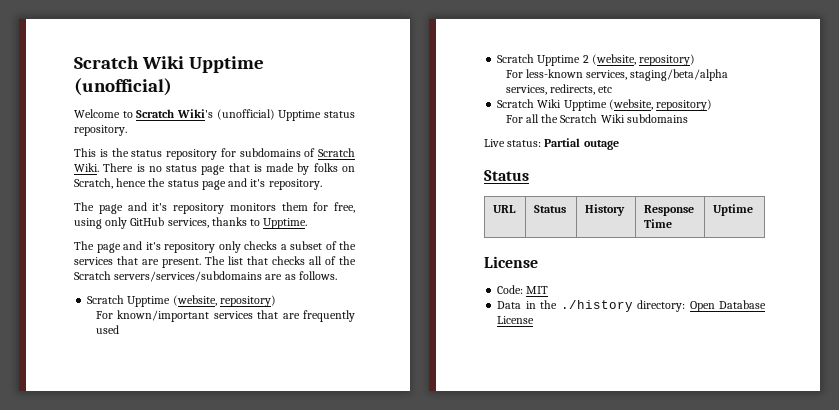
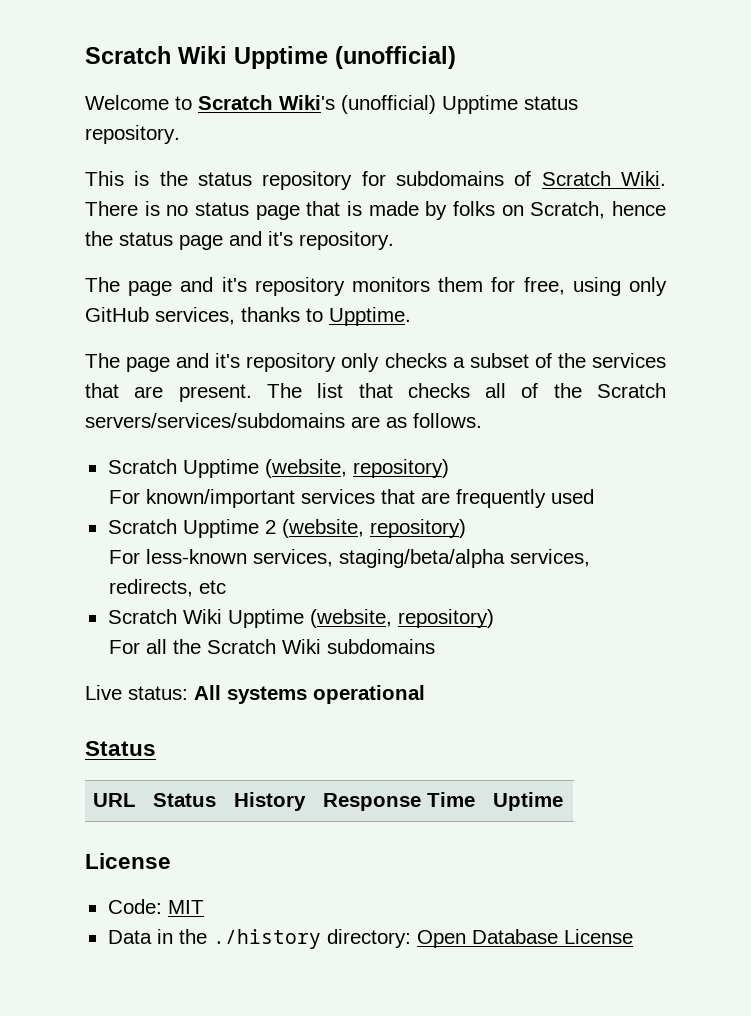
- Live status: Partial outage
+ Live status: All systems operational

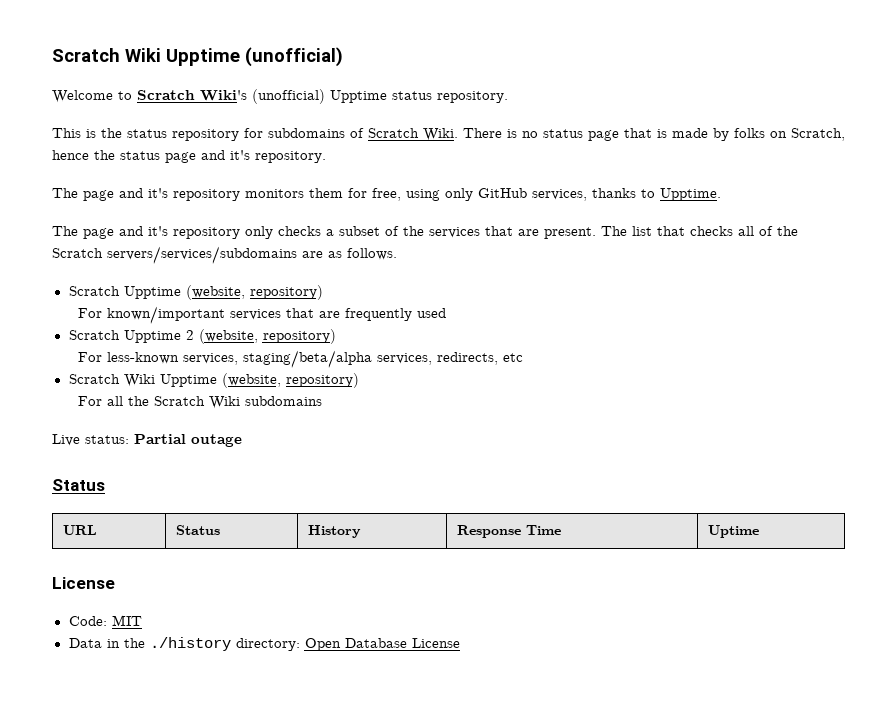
- Live status: All systems operational
+ Live status: Partial outage

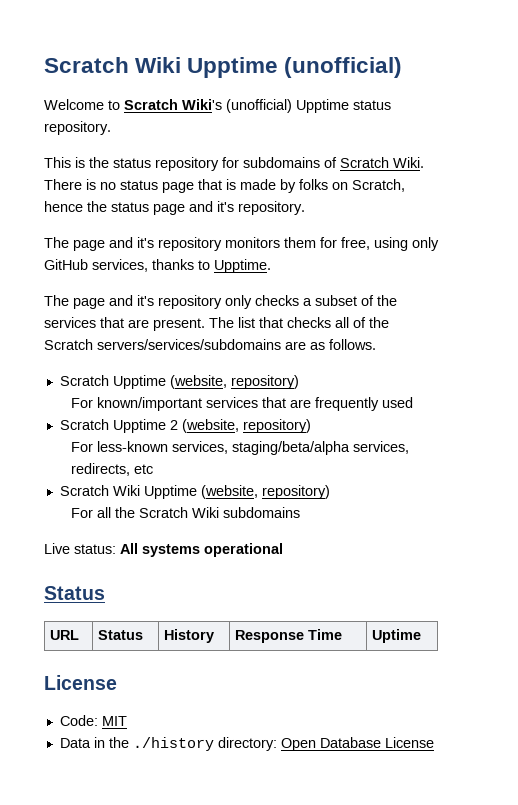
- Live status: Partial outage
+ Live status: All systems operational

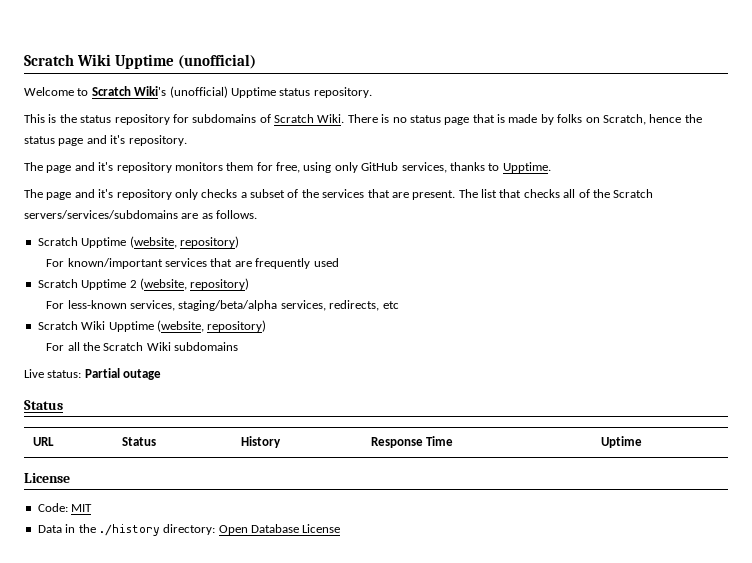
- Live status: All systems operational
+ Live status: Partial outage

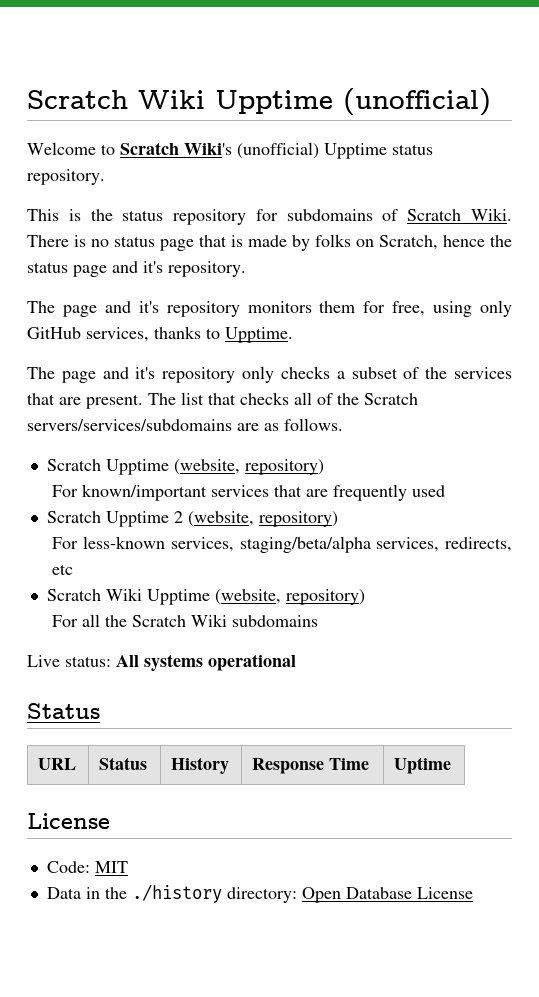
- Live status: Partial outage
+ Live status: All systems operational

